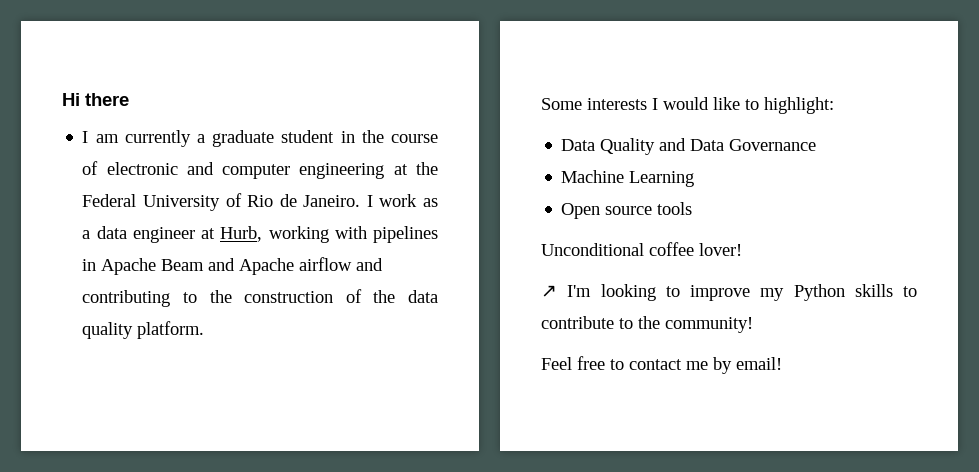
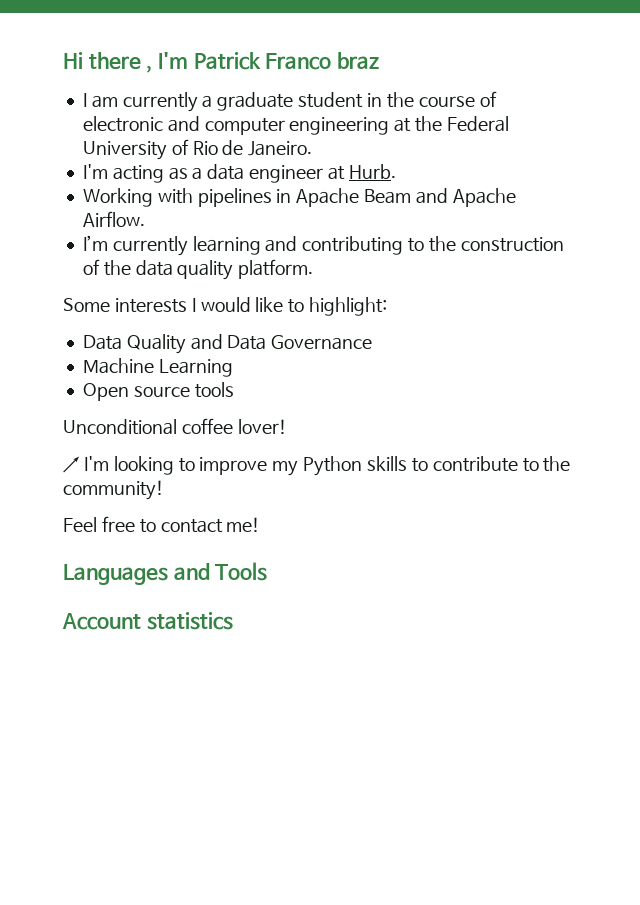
- Hi there
+ Hi there , I'm Patrick Franco braz
- I am currently a graduate student in the course of electronic and computer engineering at the Federal University of Rio de Janeiro. I work as a data engineer at Hurb, working with pipelines in Apache Beam and Apache airflow and contributing to the construction of the data quality platform.
+ I am currently a graduate student in the course of electronic and computer engineering at the Federal University of Rio de Janeiro.
+ I'm acting as a data engineer at Hurb.
+ Working with pipelines in Apache Beam and Apache Airflow.
+ I’m currently learning and contributing to the construction of the data quality platform.
- Feel free to contact me by email!
+ Feel free to contact me!
+ Languages and Tools
+ Account statistics

